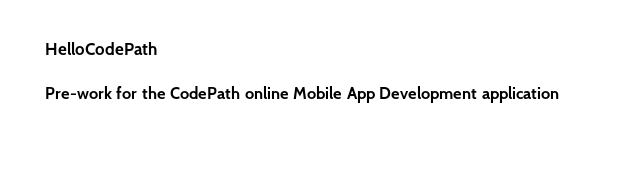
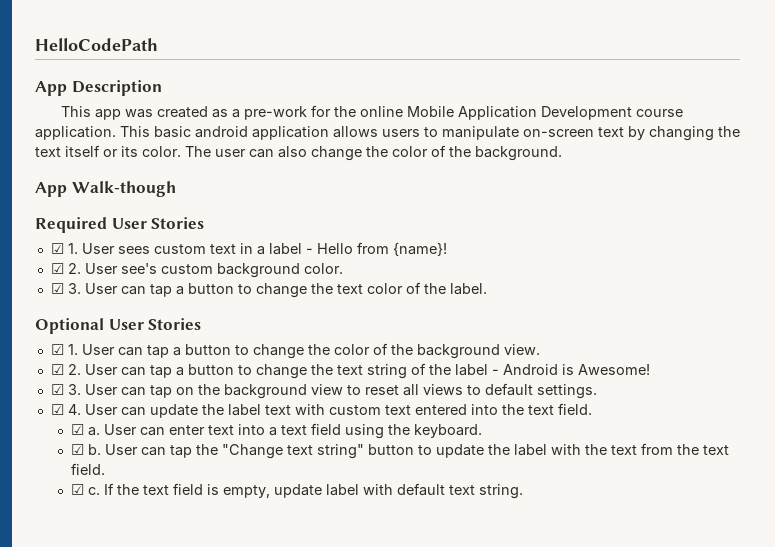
- Pre-work for the CodePath online Mobile App Development application
+ App Description
+ This app was created as a pre-work for the online Mobile Application Development course application. This basic android application allows users to manipulate on-screen text by changing the text itself or its color. The user can also change the color of the background.
+ App Walk-though
+ Required User Stories
+ ☑ 1. User sees custom text in a label - Hello from {name}!
+ ☑ 2. User see's custom background color.
+ ☑ 3. User can tap a button to change the text color of the label.
+ Optional User Stories
+ ☑ 1. User can tap a button to change the color of the background view.
+ ☑ 2. User can tap a button to change the text string of the label - Android is Awesome!
+ ☑ 3. User can tap on the background view to reset all views to default settings.
+ ☑ 4. User can update the label text with custom text entered into the text field.
+ ☑ a. User can enter text into a text field using the keyboard.
+ ☑ b. User can tap the "Change text string" button to update the label with the text from the text field.
+ ☑ c. If the text field is empty, update label with default text string.

